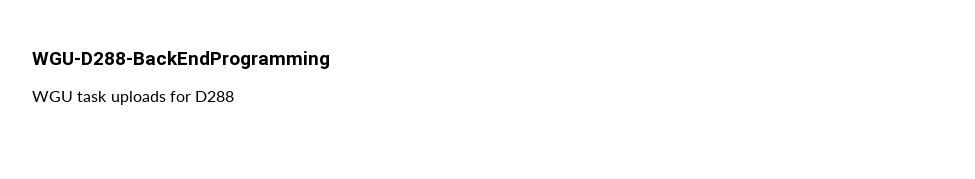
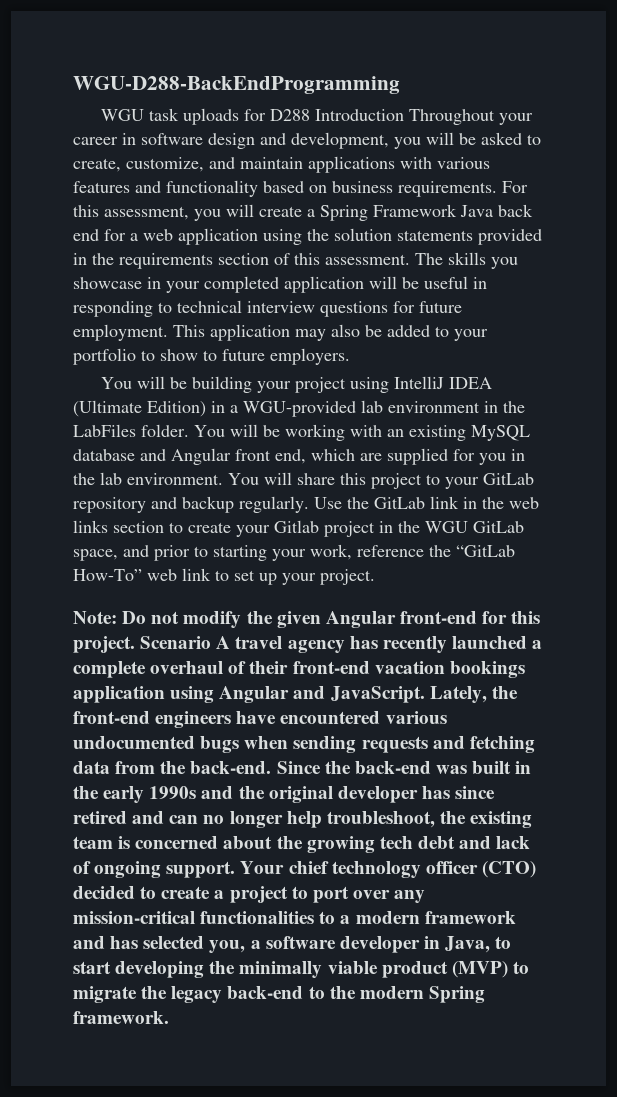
- WGU task uploads for D288
+ WGU task uploads for D288 Introduction Throughout your career in software design and development, you will be asked to create, customize, and maintain applications with various features and functionality based on business requirements. For this assessment, you will create a Spring Framework Java back end for a web application using the solution statements provided in the requirements section of this assessment. The skills you showcase in your completed application will be useful in responding to technical interview questions for future employment. This application may also be added to your portfolio to show to future employers.
+ You will be building your project using IntelliJ IDEA (Ultimate Edition) in a WGU-provided lab environment in the LabFiles folder. You will be working with an existing MySQL database and Angular front end, which are supplied for you in the lab environment. You will share this project to your GitLab repository and backup regularly. Use the GitLab link in the web links section to create your Gitlab project in the WGU GitLab space, and prior to starting your work, reference the “GitLab How-To” web link to set up your project.
+ Note: Do not modify the given Angular front-end for this project. Scenario A travel agency has recently launched a complete overhaul of their front-end vacation bookings application using Angular and JavaScript. Lately, the front-end engineers have encountered various undocumented bugs when sending requests and fetching data from the back-end. Since the back-end was built in the early 1990s and the original developer has since retired and can no longer help troubleshoot, the existing team is concerned about the growing tech debt and lack of ongoing support. Your chief technology officer (CTO) decided to create a project to port over any mission-critical functionalities to a modern framework and has selected you, a software developer in Java, to start developing the minimally viable product (MVP) to migrate the legacy back-end to the modern Spring framework.

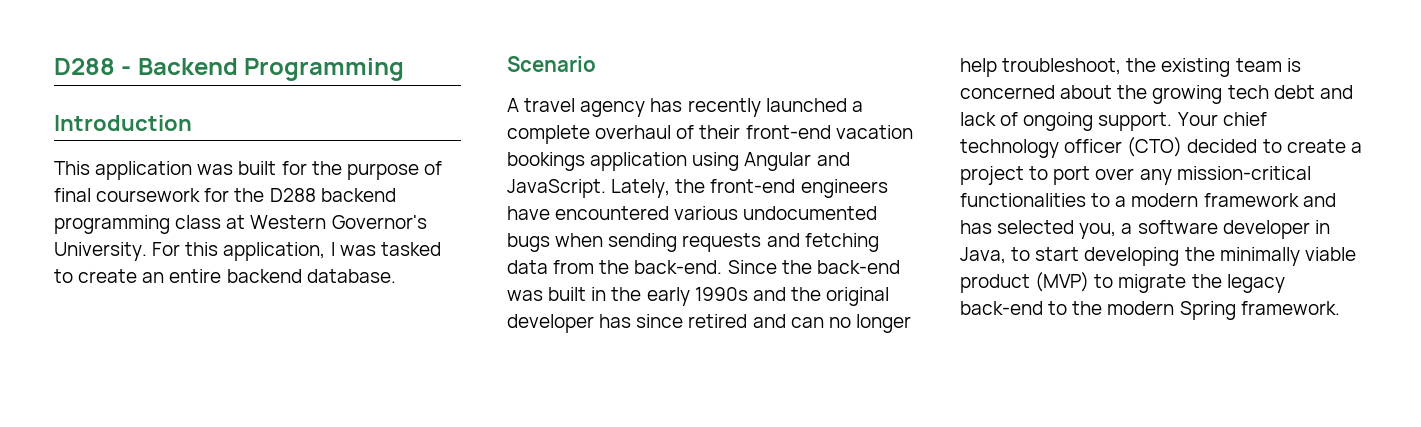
- WGU-D288-BackEndProgramming
- WGU task uploads for D288 Introduction Throughout your career in software design and development, you will be asked to create, customize, and maintain applications with various features and functionality based on business requirements. For this assessment, you will create a Spring Framework Java back end for a web application using the solution statements provided in the requirements section of this assessment. The skills you showcase in your completed application will be useful in responding to technical interview questions for future employment. This application may also be added to your portfolio to show to future employers.
- You will be building your project using IntelliJ IDEA (Ultimate Edition) in a WGU-provided lab environment in the LabFiles folder. You will be working with an existing MySQL database and Angular front end, which are supplied for you in the lab environment. You will share this project to your GitLab repository and backup regularly. Use the GitLab link in the web links section to create your Gitlab project in the WGU GitLab space, and prior to starting your work, reference the “GitLab How-To” web link to set up your project.
- Note: Do not modify the given Angular front-end for this project. Scenario A travel agency has recently launched a complete overhaul of their front-end vacation bookings application using Angular and JavaScript.
+ D288 - Backend Programming
+ Introduction
+ This application was built for the purpose of final coursework for the D288 backend programming class at Western Governor's University. For this application, I was tasked to create an entire backend database.
+ Scenario
+ A travel agency has recently launched a complete overhaul of their front-end vacation bookings application using Angular and JavaScript.

